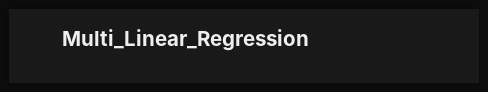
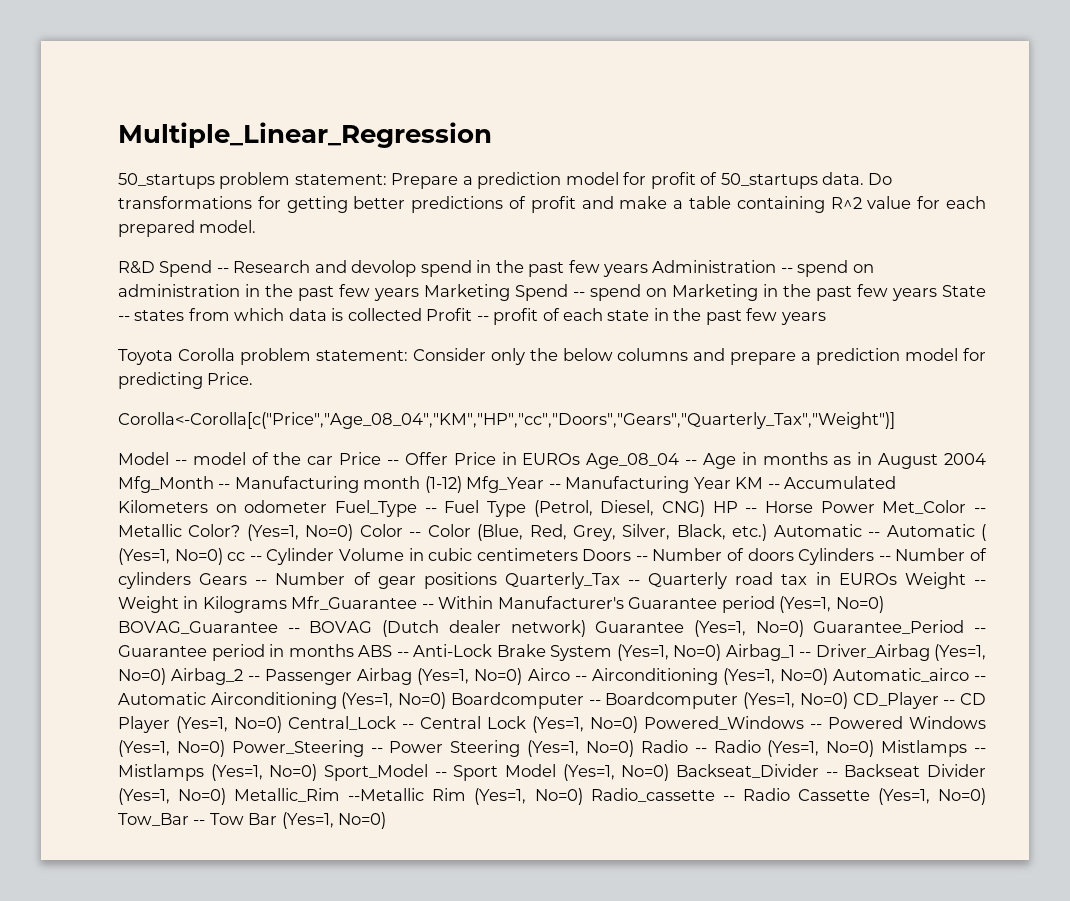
- Multi_Linear_Regression
+ Multiple_Linear_Regression
+ 50_startups problem statement: Prepare a prediction model for profit of 50_startups data. Do transformations for getting better predictions of profit and make a table containing R^2 value for each prepared model.
+ R&D Spend -- Research and devolop spend in the past few years Administration -- spend on administration in the past few years Marketing Spend -- spend on Marketing in the past few years State -- states from which data is collected Profit -- profit of each state in the past few years
+ Toyota Corolla problem statement: Consider only the below columns and prepare a prediction model for predicting Price.
+ Corolla<-Corolla[c("Price","Age_08_04","KM","HP","cc","Doors","Gears","Quarterly_Tax","Weight")]
+ Model -- model of the car Price -- Offer Price in EUROs Age_08_04 -- Age in months as in August 2004 Mfg_Month -- Manufacturing month (1-12) Mfg_Year -- Manufacturing Year KM -- Accumulated Kilometers on odometer Fuel_Type -- Fuel Type (Petrol, Diesel, CNG) HP -- Horse Power Met_Color -- Metallic Color? (Yes=1, No=0) Color -- Color (Blue, Red, Grey, Silver, Black, etc.) Automatic -- Automatic ( (Yes=1, No=0) cc -- Cylinder Volume in cubic centimeters Doors -- Number of doors Cylinders -- Number of cylinders Gears -- Number of gear positions Quarterly_Tax -- Quarterly road tax in EUROs Weight -- Weight in Kilograms Mfr_Guarantee -- Within Manufacturer's Guarantee period (Yes=1, No=0) BOVAG_Guarantee -- BOVAG (Dutch dealer network) Guarantee (Yes=1, No=0) Guarantee_Period -- Guarantee period in months ABS -- Anti-Lock Brake System (Yes=1, No=0) Airbag_1 -- Driver_Airbag (Yes=1, No=0) Airbag_2 -- Passenger Airbag (Yes=1, No=0) Airco -- Airconditioning (Yes=1, No=0) Automatic_airco -- Automatic Airconditioning (Yes=1, No=0) Boardcomputer -- Boardcomputer (Yes=1, No=0) CD_Player -- CD Player (Yes=1, No=0) Central_Lock -- Central Lock (Yes=1, No=0) Powered_Windows -- Powered Windows (Yes=1, No=0) Power_Steering -- Power Steering (Yes=1, No=0) Radio -- Radio (Yes=1, No=0) Mistlamps -- Mistlamps (Yes=1, No=0) Sport_Model -- Sport Model (Yes=1, No=0) Backseat_Divider -- Backseat Divider (Yes=1, No=0) Metallic_Rim --Metallic Rim (Yes=1, No=0) Radio_cassette -- Radio Cassette (Yes=1, No=0) Tow_Bar -- Tow Bar (Yes=1, No=0)

